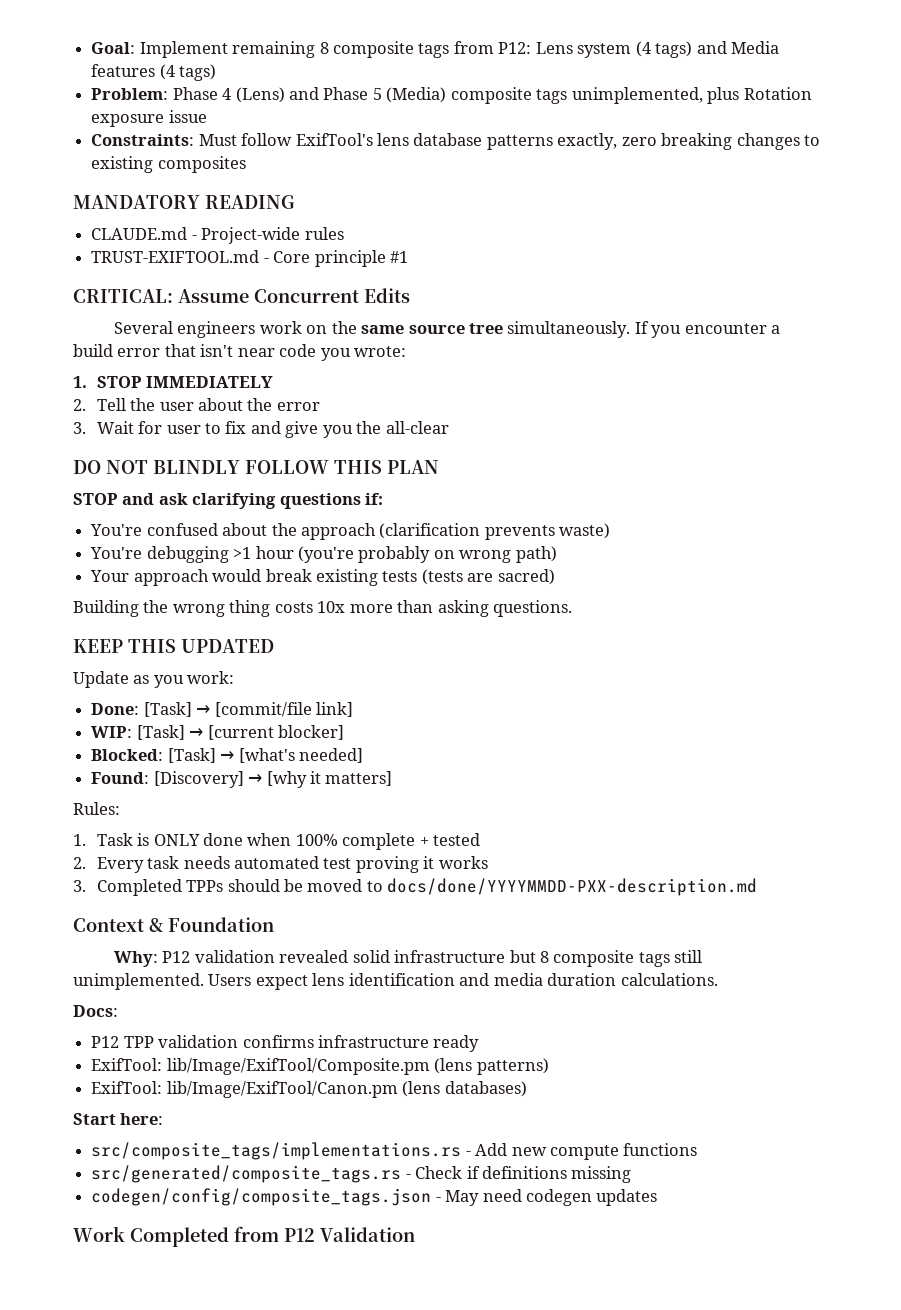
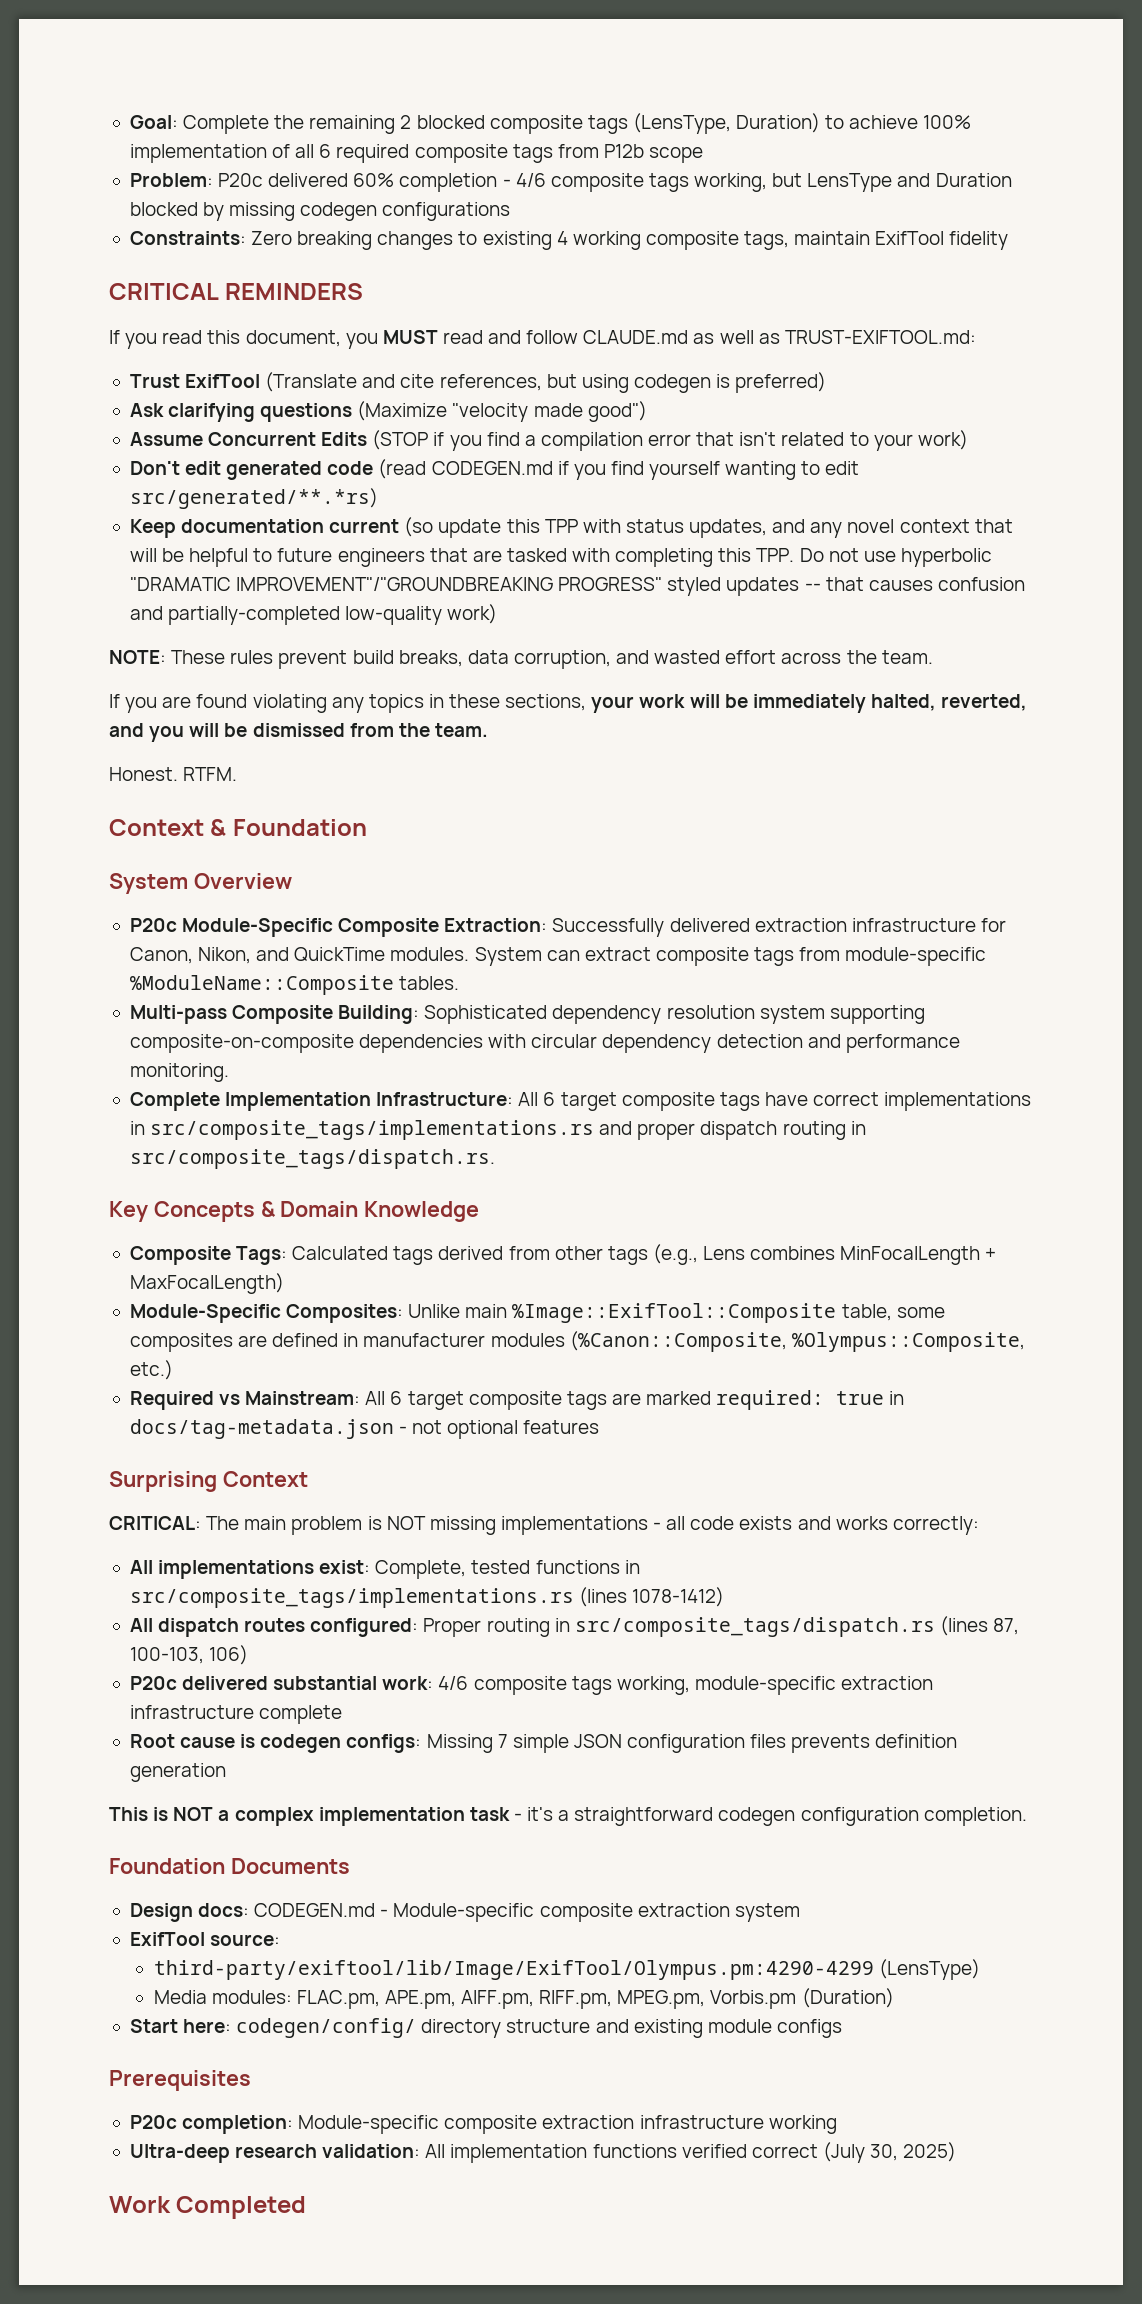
- Goal: Implement remaining 8 composite tags from P12: Lens system (4 tags) and Media features (4 tags)
- Problem: Phase 4 (Lens) and Phase 5 (Media) composite tags unimplemented, plus Rotation exposure issue
- Constraints: Must follow ExifTool's lens database patterns exactly, zero breaking changes to existing composites
- MANDATORY READING
- CLAUDE.md - Project-wide rules
- TRUST-EXIFTOOL.md - Core principle #1
- CRITICAL: Assume Concurrent Edits
- Several engineers work on the same source tree simultaneously. If you encounter a build error that isn't near code you wrote:
- 1. STOP IMMEDIATELY
- 2. Tell the user about the error
- 3. Wait for user to fix and give you the all-clear
- DO NOT BLINDLY FOLLOW THIS PLAN
- STOP and ask clarifying questions if:
- You're confused about the approach (clarification prevents waste)
- You're debugging >1 hour (you're probably on wrong path)
- Your approach would break existing tests (tests are sacred)
- Building the wrong thing costs 10x more than asking questions.
- KEEP THIS UPDATED
- Update as you work:
- Done: [Task] → [commit/file link]
- WIP: [Task] → [current blocker]
- Blocked: [Task] → [what's needed]
- Found: [Discovery] → [why it matters]
- Rules:
- 1. Task is ONLY done when 100% complete + tested
- 2. Every task needs automated test proving it works
- 3. Completed TPPs should be moved to docs/done/YYYYMMDD-PXX-description.md
+ Goal: Complete the remaining 2 blocked composite tags (LensType, Duration) to achieve 100% implementation of all 6 required composite tags from P12b scope
+ Problem: P20c delivered 60% completion - 4/6 composite tags working, but LensType and Duration blocked by missing codegen configurations
+ Constraints: Zero breaking changes to existing 4 working composite tags, maintain ExifTool fidelity
+ CRITICAL REMINDERS
+ If you read this document, you MUST read and follow CLAUDE.md as well as TRUST-EXIFTOOL.md:
+ Trust ExifTool (Translate and cite references, but using codegen is preferred)
+ Ask clarifying questions (Maximize "velocity made good")
+ Assume Concurrent Edits (STOP if you find a compilation error that isn't related to your work)
+ Don't edit generated code (read CODEGEN.md if you find yourself wanting to edit src/generated/**.*rs)
+ Keep documentation current (so update this TPP with status updates, and any novel context that will be helpful to future engineers that are tasked with completing this TPP. Do not use hyperbolic "DRAMATIC IMPROVEMENT"/"GROUNDBREAKING PROGRESS" styled updates -- that causes confusion and partially-completed low-quality work)
+ NOTE: These rules prevent build breaks, data corruption, and wasted effort across the team.
+ If you are found violating any topics in these sections, your work will be immediately halted, reverted, and you will be dismissed from the team.
+ Honest. RTFM.
  Context & Foundation
- Why: P12 validation revealed solid infrastructure but 8 composite tags still unimplemented. Users expect lens identification and media duration calculations.
- Docs:
- P12 TPP validation confirms infrastructure ready
- ExifTool: lib/Image/ExifTool/Composite.pm (lens patterns)
- ExifTool: lib/Image/ExifTool/Canon.pm (lens databases)
- Start here:
- src/composite_tags/implementations.rs - Add new compute functions
- src/generated/composite_tags.rs - Check if definitions missing
- codegen/config/composite_tags.json - May need codegen updates
+ System Overview
+ P20c Module-Specific Composite Extraction: Successfully delivered extraction infrastructure for Canon, Nikon, and QuickTime modules. System can extract composite tags from module-specific %ModuleName::Composite tables.
+ Multi-pass Composite Building: Sophisticated dependency resolution system supporting composite-on-composite dependencies with circular dependency detection and performance monitoring.
+ Complete Implementation Infrastructure: All 6 target composite tags have correct implementations in src/composite_tags/implementations.rs and proper dispatch routing in src/composite_tags/dispatch.rs.
+ Key Concepts & Domain Knowledge
+ Composite Tags: Calculated tags derived from other tags (e.g., Lens combines MinFocalLength + MaxFocalLength)
+ Module-Specific Composites: Unlike main %Image::ExifTool::Composite table, some composites are defined in manufacturer modules (%Canon::Composite, %Olympus::Composite, etc.)
+ Required vs Mainstream: All 6 target composite tags are marked required: true in docs/tag-metadata.json - not optional features
+ Surprising Context
+ CRITICAL: The main problem is NOT missing implementations - all code exists and works correctly:
+ All implementations exist: Complete, tested functions in src/composite_tags/implementations.rs (lines 1078-1412)
+ All dispatch routes configured: Proper routing in src/composite_tags/dispatch.rs (lines 87, 100-103, 106)
+ P20c delivered substantial work: 4/6 composite tags working, module-specific extraction infrastructure complete
+ Root cause is codegen configs: Missing 7 simple JSON configuration files prevents definition generation
+ This is NOT a complex implementation task - it's a straightforward codegen configuration completion.
+ Foundation Documents
+ Design docs: CODEGEN.md - Module-specific composite extraction system
+ ExifTool source:
+ third-party/exiftool/lib/Image/ExifTool/Olympus.pm:4290-4299 (LensType)
+ Media modules: FLAC.pm, APE.pm, AIFF.pm, RIFF.pm, MPEG.pm, Vorbis.pm (Duration)
+ Start here: codegen/config/ directory structure and existing module configs
+ Prerequisites
+ P20c completion: Module-specific composite extraction infrastructure working
+ Ultra-deep research validation: All implementation functions verified correct (July 30, 2025)
- Work Completed from P12 Validation
+ Work Completed

